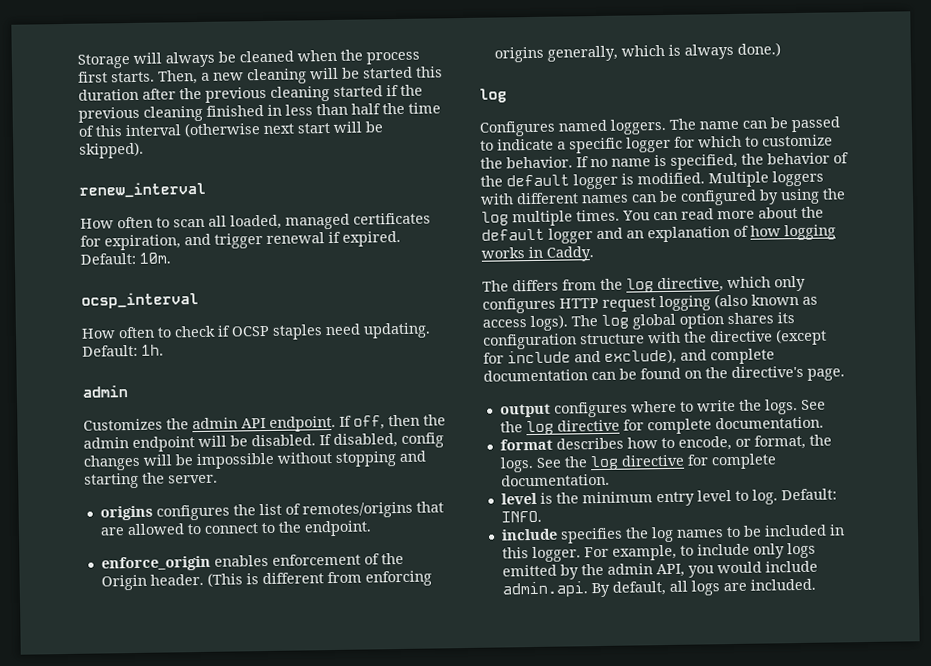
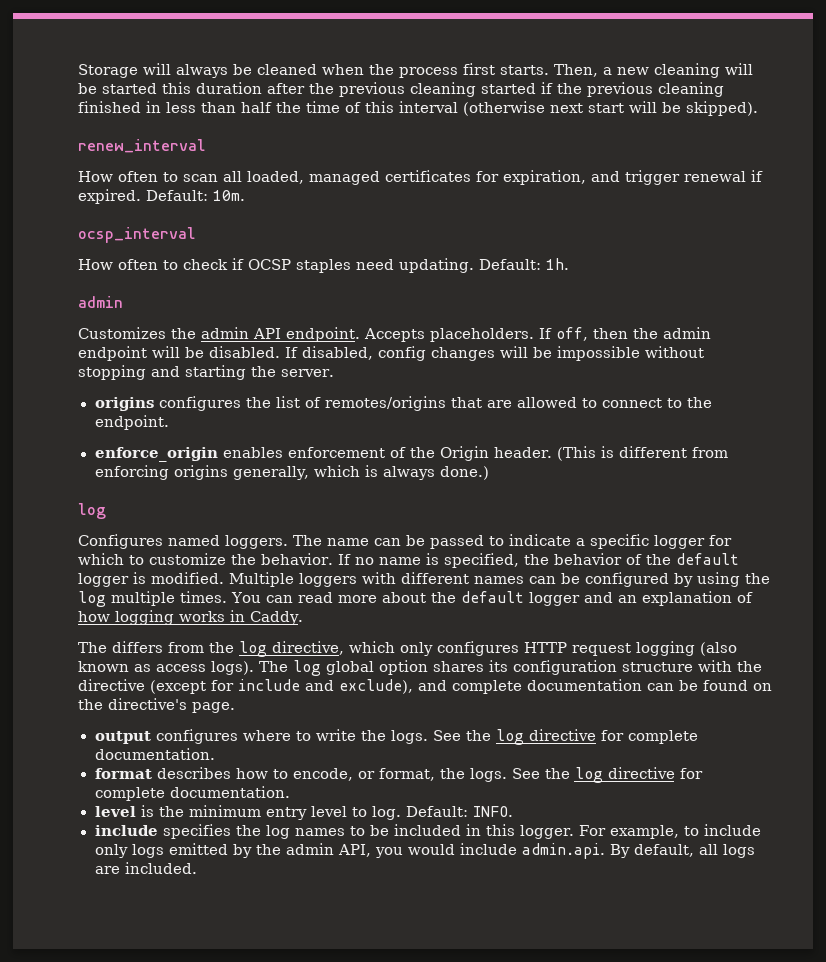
+ Accepts placeholders.

